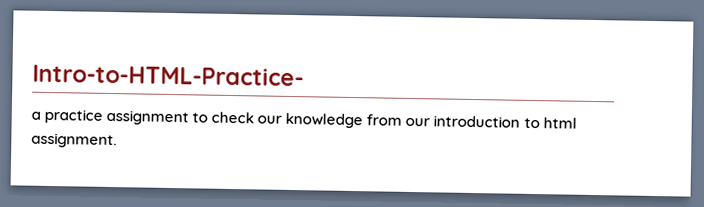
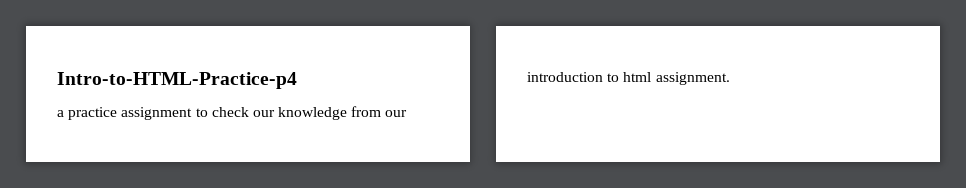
- Intro-to-HTML-Practice-
+ Intro-to-HTML-Practice-p4

